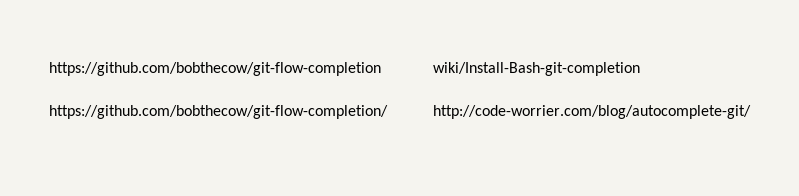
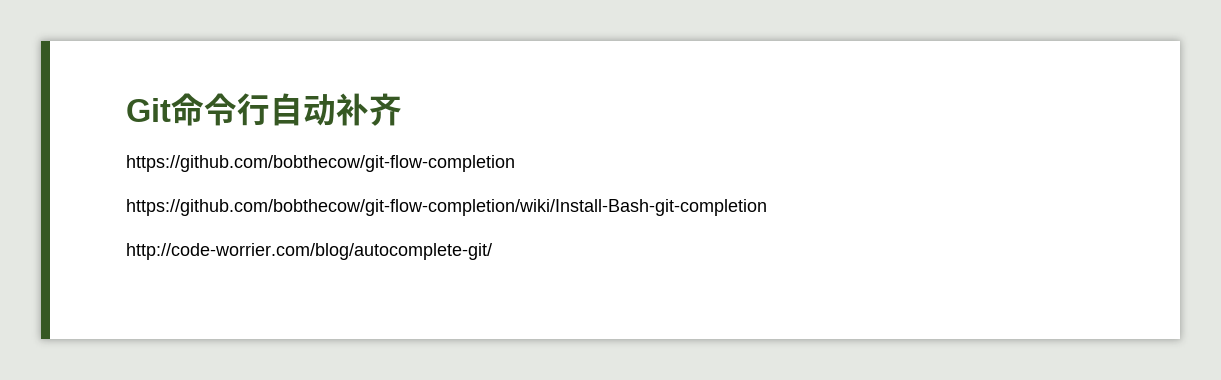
+ Git命令行自动补齐

